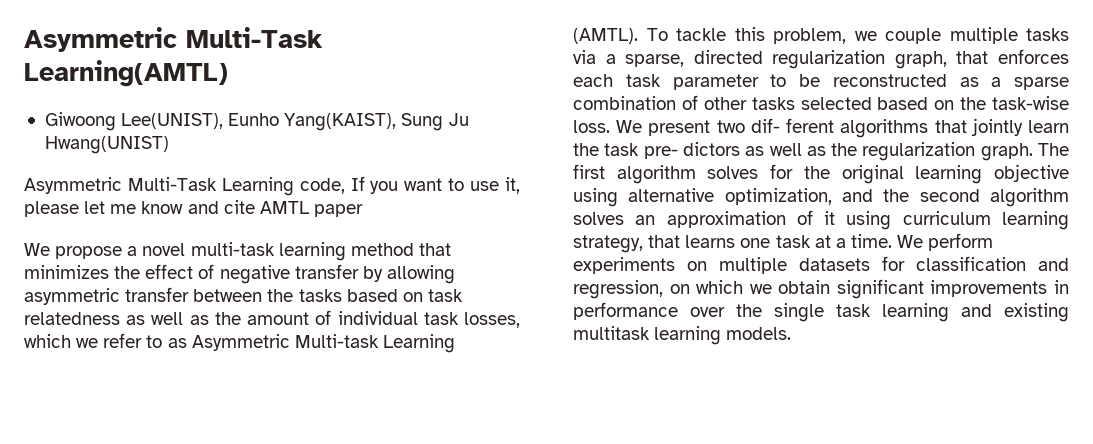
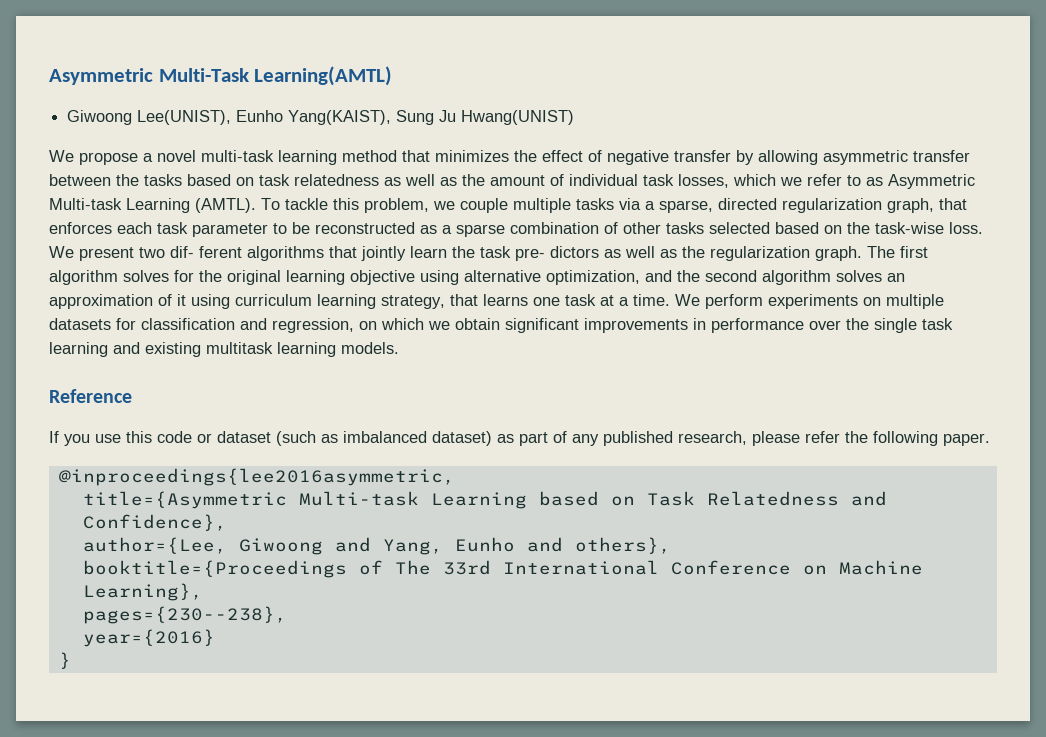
- Asymmetric Multi-Task Learning code, If you want to use it, please let me know and cite AMTL paper
+ Reference
+ If you use this code or dataset (such as imbalanced dataset) as part of any published research, please refer the following paper.
+ @inproceedings{lee2016asymmetric,
+ title={Asymmetric Multi-task Learning based on Task Relatedness and Confidence},
+ author={Lee, Giwoong and Yang, Eunho and others},
+ booktitle={Proceedings of The 33rd International Conference on Machine Learning},
+ pages={230--238},
+ year={2016}
+ }

